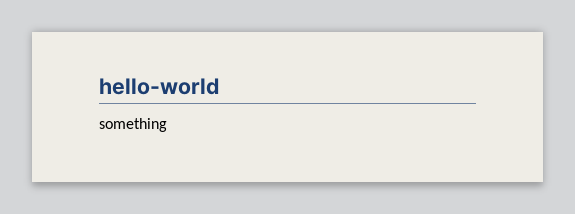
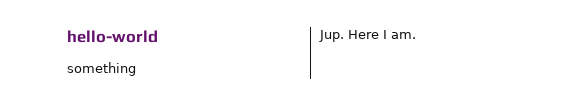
+ Jup. Here I am.

